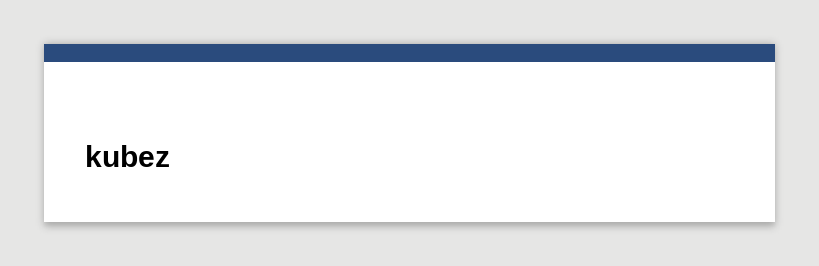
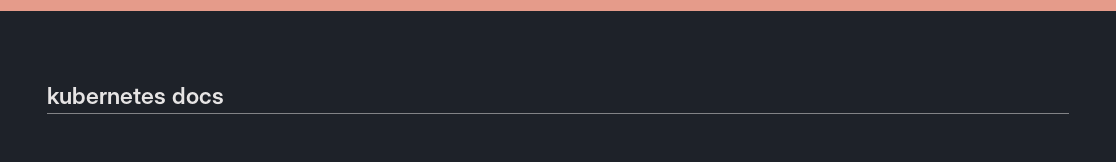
- kubez
+ kubernetes docs

